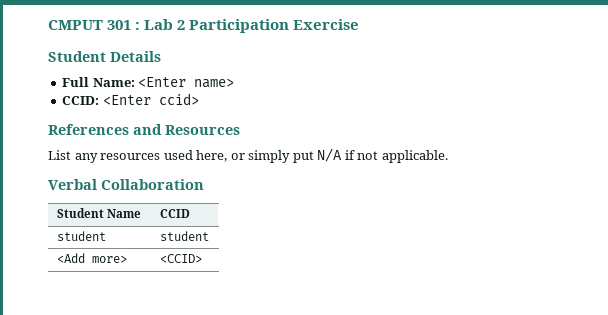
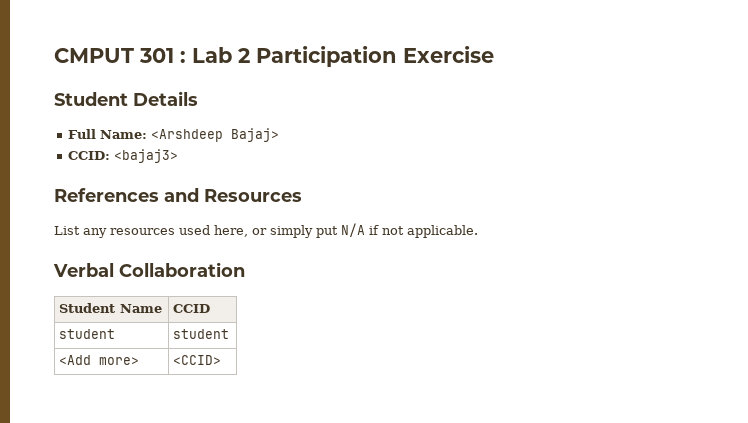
- Full Name: <Enter name>
+ Full Name: <Arshdeep Bajaj>
- CCID: <Enter ccid>
+ CCID: <bajaj3>

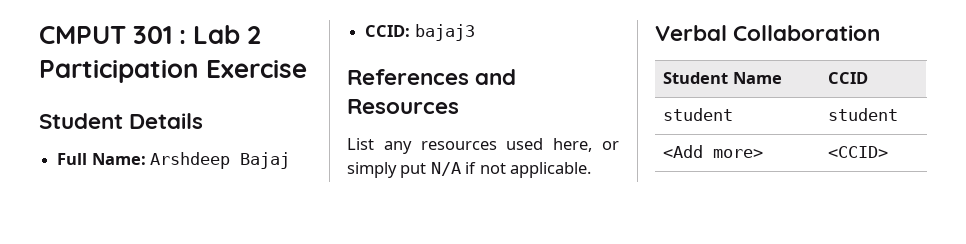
- Full Name: <Arshdeep Bajaj>
+ Full Name: Arshdeep Bajaj
- CCID: <bajaj3>
+ CCID: bajaj3

